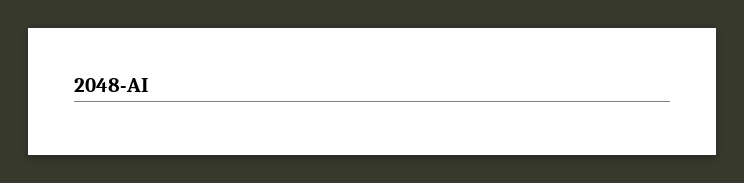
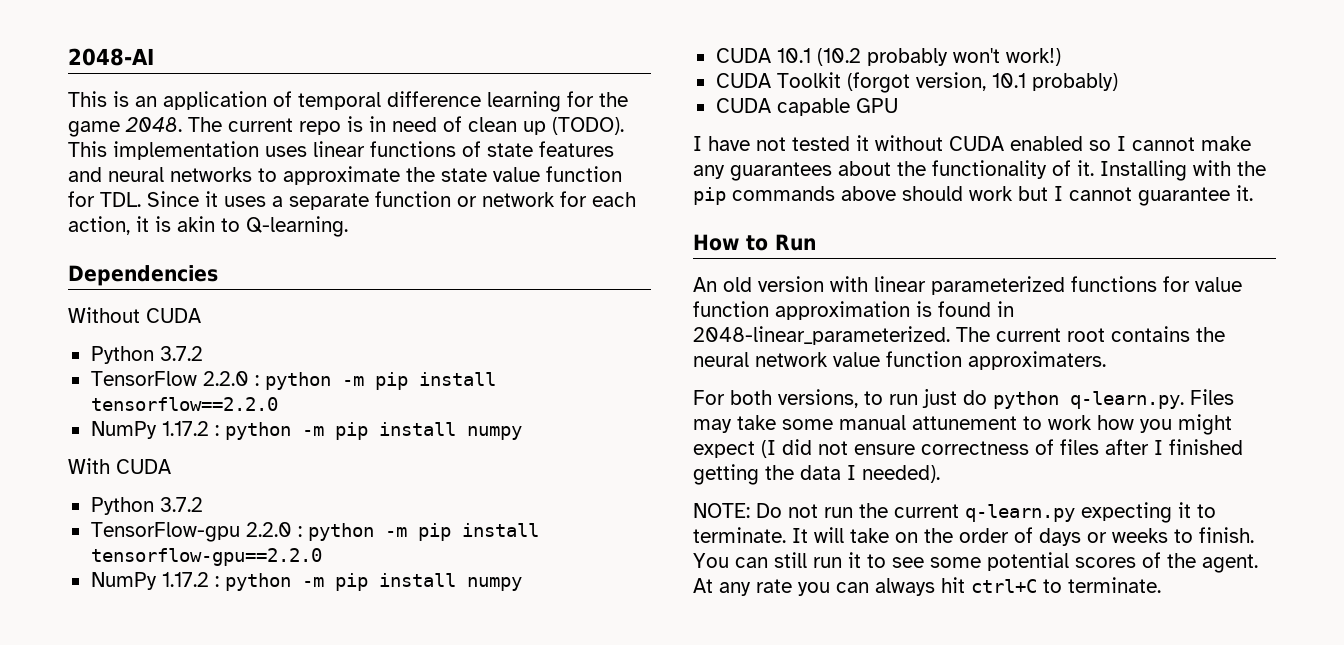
+ This is an application of temporal difference learning for the game 2048. The current repo is in need of clean up (TODO). This implementation uses linear functions of state features and neural networks to approximate the state value function for TDL. Since it uses a separate function or network for each action, it is akin to Q-learning.
+ Dependencies
+ Without CUDA
+ Python 3.7.2
+ TensorFlow 2.2.0 : python -m pip install tensorflow==2.2.0
+ NumPy 1.17.2 : python -m pip install numpy
+ With CUDA
+ Python 3.7.2
+ TensorFlow-gpu 2.2.0 : python -m pip install tensorflow-gpu==2.2.0
+ NumPy 1.17.2 : python -m pip install numpy
+ CUDA 10.1 (10.2 probably won't work!)
+ CUDA Toolkit (forgot version, 10.1 probably)
+ CUDA capable GPU
+ I have not tested it without CUDA enabled so I cannot make any guarantees about the functionality of it. Installing with the pip commands above should work but I cannot guarantee it.
+ How to Run
+ An old version with linear parameterized functions for value function approximation is found in 2048-linear_parameterized. The current root contains the neural network value function approximaters.
+ For both versions, to run just do python q-learn.py. Files may take some manual attunement to work how you might expect (I did not ensure correctness of files after I finished getting the data I needed).
+ NOTE: Do not run the current q-learn.py expecting it to terminate. It will take on the order of days or weeks to finish. You can still run it to see some potential scores of the agent. At any rate you can always hit ctrl+C to terminate.

